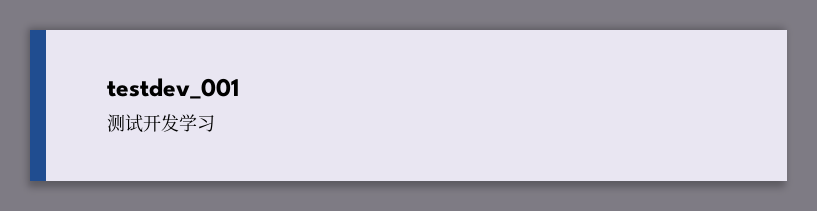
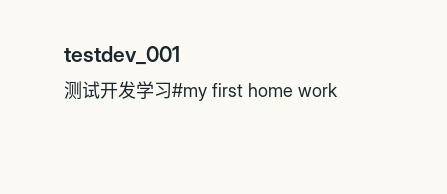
- 测试开发学习
+ 测试开发学习#my first home work

